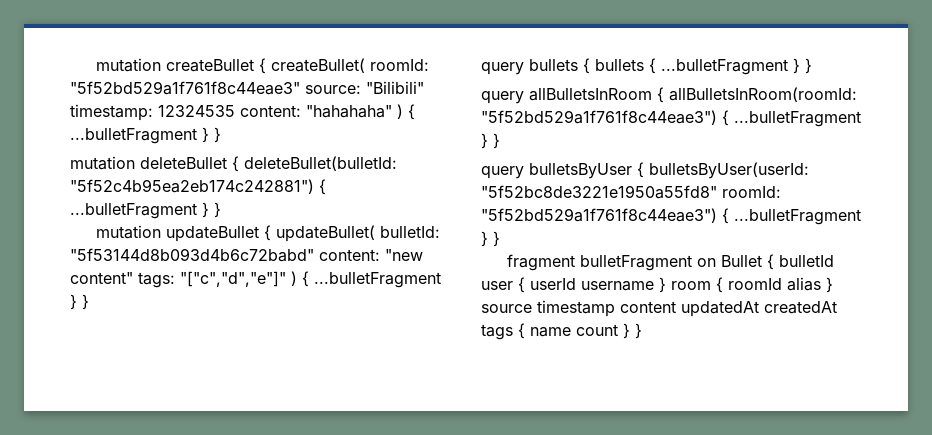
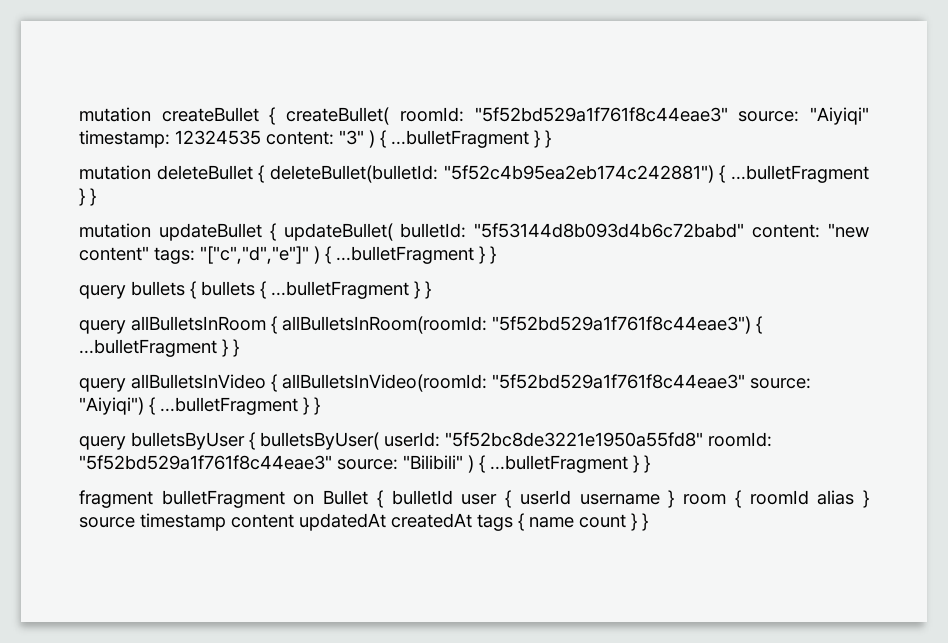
- mutation createBullet { createBullet( roomId: "5f52bd529a1f761f8c44eae3" source: "Bilibili" timestamp: 12324535 content: "hahahaha" ) { ...bulletFragment } }
+ mutation createBullet { createBullet( roomId: "5f52bd529a1f761f8c44eae3" source: "Aiyiqi" timestamp: 12324535 content: "3" ) { ...bulletFragment } }
- query bulletsByUser { bulletsByUser(userId: "5f52bc8de3221e1950a55fd8" roomId: "5f52bd529a1f761f8c44eae3") { ...bulletFragment } }
+ query allBulletsInVideo { allBulletsInVideo(roomId: "5f52bd529a1f761f8c44eae3" source: "Aiyiqi") { ...bulletFragment } }
+ query bulletsByUser { bulletsByUser( userId: "5f52bc8de3221e1950a55fd8" roomId: "5f52bd529a1f761f8c44eae3" source: "Bilibili" ) { ...bulletFragment } }

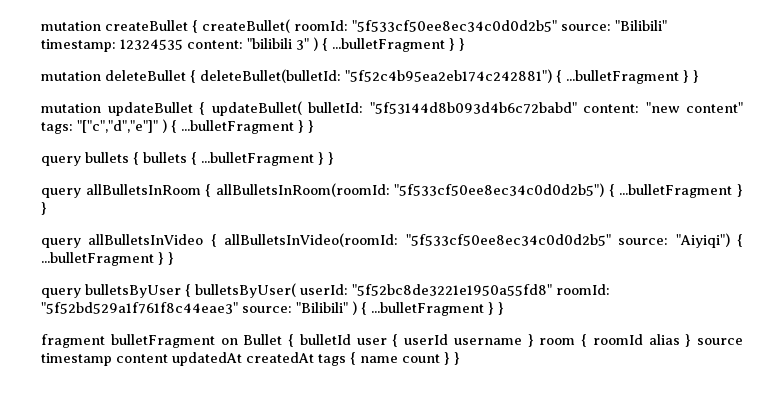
- mutation createBullet { createBullet( roomId: "5f52bd529a1f761f8c44eae3" source: "Aiyiqi" timestamp: 12324535 content: "3" ) { ...bulletFragment } }
+ mutation createBullet { createBullet( roomId: "5f533cf50ee8ec34c0d0d2b5" source: "Bilibili" timestamp: 12324535 content: "bilibili 3" ) { ...bulletFragment } }
- query allBulletsInRoom { allBulletsInRoom(roomId: "5f52bd529a1f761f8c44eae3") { ...bulletFragment } }
+ query allBulletsInRoom { allBulletsInRoom(roomId: "5f533cf50ee8ec34c0d0d2b5") { ...bulletFragment } }
- query allBulletsInVideo { allBulletsInVideo(roomId: "5f52bd529a1f761f8c44eae3" source: "Aiyiqi") { ...bulletFragment } }
+ query allBulletsInVideo { allBulletsInVideo(roomId: "5f533cf50ee8ec34c0d0d2b5" source: "Aiyiqi") { ...bulletFragment } }

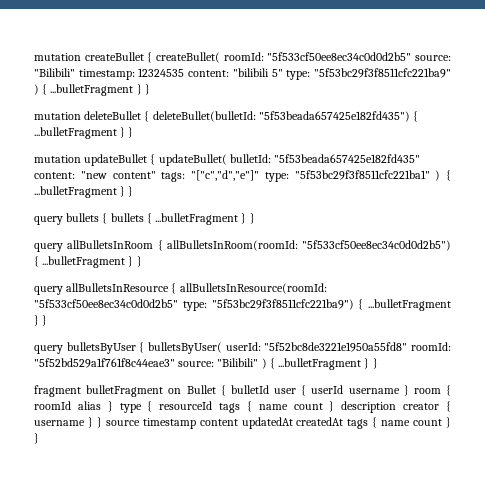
- mutation createBullet { createBullet( roomId: "5f533cf50ee8ec34c0d0d2b5" source: "Bilibili" timestamp: 12324535 content: "bilibili 3" ) { ...bulletFragment } }
+ mutation createBullet { createBullet( roomId: "5f533cf50ee8ec34c0d0d2b5" source: "Bilibili" timestamp: 12324535 content: "bilibili 5" type: "5f53bc29f3f8511cfc221ba9" ) { ...bulletFragment } }
- mutation deleteBullet { deleteBullet(bulletId: "5f52c4b95ea2eb174c242881") { ...bulletFragment } }
+ mutation deleteBullet { deleteBullet(bulletId: "5f53beada657425e182fd435") { ...bulletFragment } }
- mutation updateBullet { updateBullet( bulletId: "5f53144d8b093d4b6c72babd" content: "new content" tags: "["c","d","e"]" ) { ...bulletFragment } }
+ mutation updateBullet { updateBullet( bulletId: "5f53beada657425e182fd435" content: "new content" tags: "["c","d","e"]" type: "5f53bc29f3f8511cfc221ba1" ) { ...bulletFragment } }
- query allBulletsInVideo { allBulletsInVideo(roomId: "5f533cf50ee8ec34c0d0d2b5" source: "Aiyiqi") { ...bulletFragment } }
+ query allBulletsInResource { allBulletsInResource(roomId: "5f533cf50ee8ec34c0d0d2b5" type: "5f53bc29f3f8511cfc221ba9") { ...bulletFragment } }
- fragment bulletFragment on Bullet { bulletId user { userId username } room { roomId alias } source timestamp content updatedAt createdAt tags { name count } }
+ fragment bulletFragment on Bullet { bulletId user { userId username } room { roomId alias } type { resourceId tags { name count } description creator { username } } source timestamp content updatedAt createdAt tags { name count } }

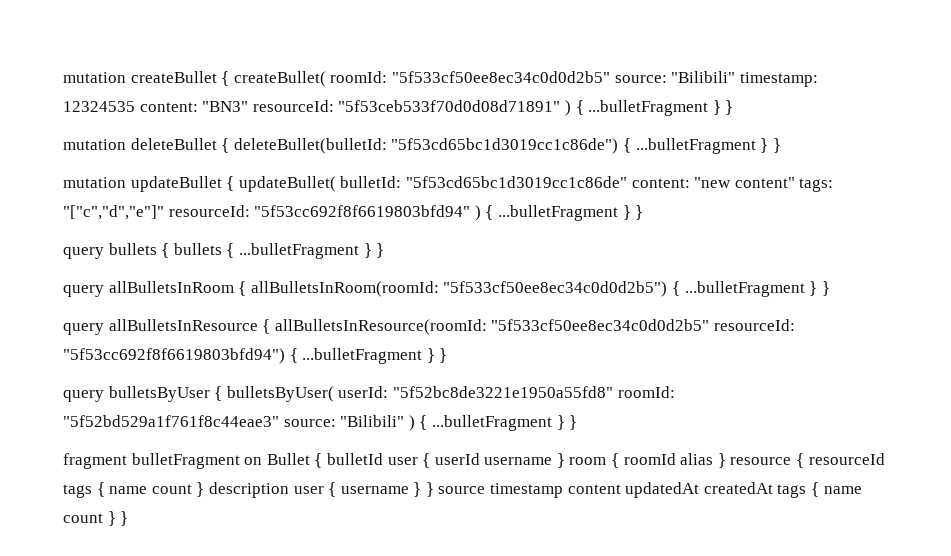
- mutation createBullet { createBullet( roomId: "5f533cf50ee8ec34c0d0d2b5" source: "Bilibili" timestamp: 12324535 content: "bilibili 5" type: "5f53bc29f3f8511cfc221ba9" ) { ...bulletFragment } }
+ mutation createBullet { createBullet( roomId: "5f533cf50ee8ec34c0d0d2b5" source: "Bilibili" timestamp: 12324535 content: "BN3" resourceId: "5f53ceb533f70d0d08d71891" ) { ...bulletFragment } }
- mutation deleteBullet { deleteBullet(bulletId: "5f53beada657425e182fd435") { ...bulletFragment } }
+ mutation deleteBullet { deleteBullet(bulletId: "5f53cd65bc1d3019cc1c86de") { ...bulletFragment } }
- mutation updateBullet { updateBullet( bulletId: "5f53beada657425e182fd435" content: "new content" tags: "["c","d","e"]" type: "5f53bc29f3f8511cfc221ba1" ) { ...bulletFragment } }
+ mutation updateBullet { updateBullet( bulletId: "5f53cd65bc1d3019cc1c86de" content: "new content" tags: "["c","d","e"]" resourceId: "5f53cc692f8f6619803bfd94" ) { ...bulletFragment } }
- query allBulletsInResource { allBulletsInResource(roomId: "5f533cf50ee8ec34c0d0d2b5" type: "5f53bc29f3f8511cfc221ba9") { ...bulletFragment } }
+ query allBulletsInResource { allBulletsInResource(roomId: "5f533cf50ee8ec34c0d0d2b5" resourceId: "5f53cc692f8f6619803bfd94") { ...bulletFragment } }
- fragment bulletFragment on Bullet { bulletId user { userId username } room { roomId alias } type { resourceId tags { name count } description creator { username } } source timestamp content updatedAt createdAt tags { name count } }
+ fragment bulletFragment on Bullet { bulletId user { userId username } room { roomId alias } resource { resourceId tags { name count } description user { username } } source timestamp content updatedAt createdAt tags { name count } }

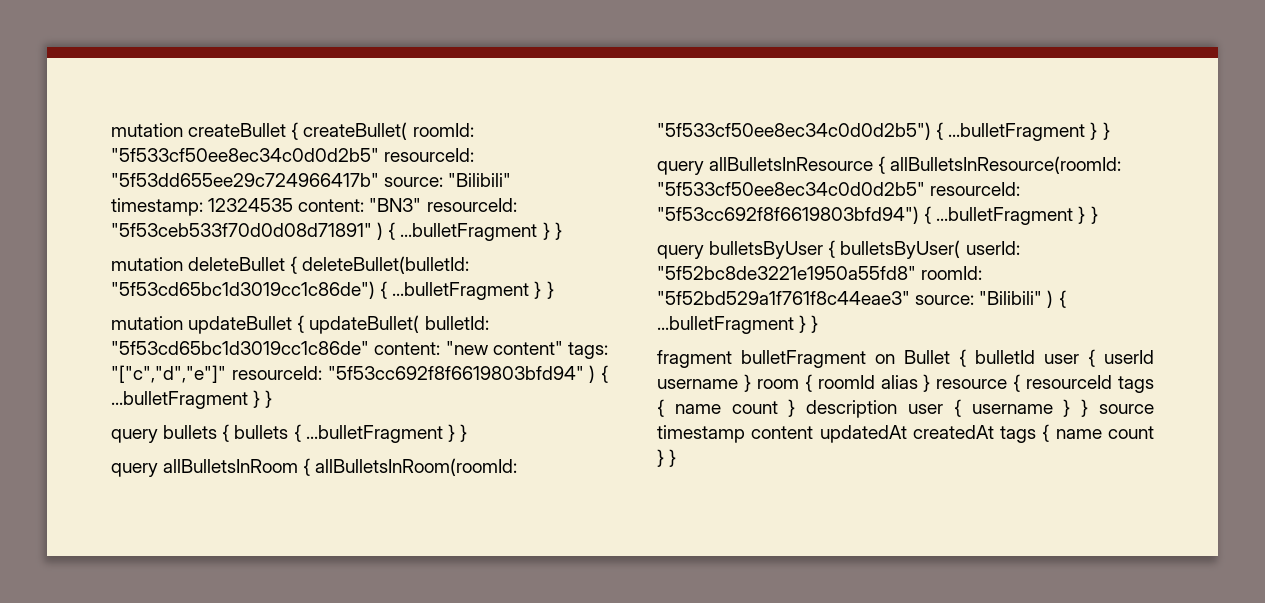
- mutation createBullet { createBullet( roomId: "5f533cf50ee8ec34c0d0d2b5" source: "Bilibili" timestamp: 12324535 content: "BN3" resourceId: "5f53ceb533f70d0d08d71891" ) { ...bulletFragment } }
+ mutation createBullet { createBullet( roomId: "5f533cf50ee8ec34c0d0d2b5" resourceId: "5f53dd655ee29c724966417b" source: "Bilibili" timestamp: 12324535 content: "BN3" resourceId: "5f53ceb533f70d0d08d71891" ) { ...bulletFragment } }

